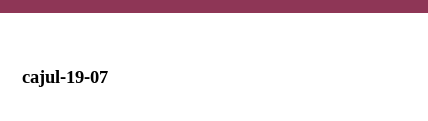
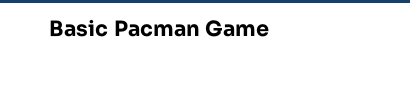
- cajul-19-07
+ Basic Pacman Game

